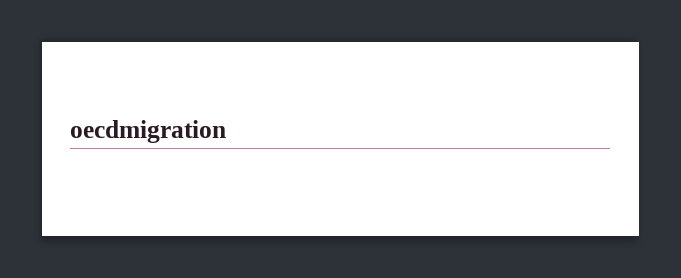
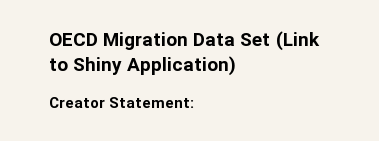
- oecdmigration
+ OECD Migration Data Set (Link to Shiny Application)
+ Creator Statement:

